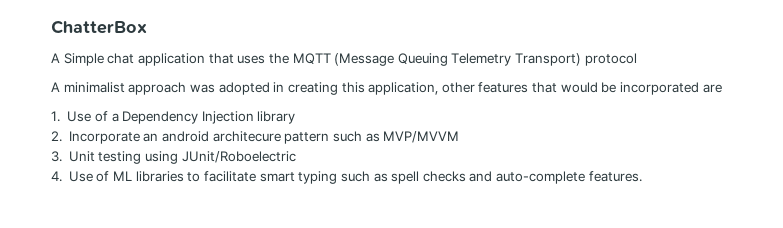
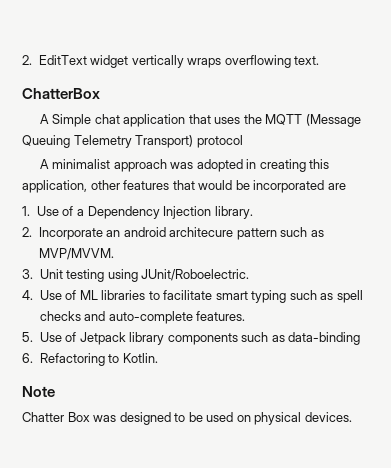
+ 2. EditText widget vertically wraps overflowing text.
- 1. Use of a Dependency Injection library
+ 1. Use of a Dependency Injection library.
- 2. Incorporate an android architecure pattern such as MVP/MVVM
+ 2. Incorporate an android architecure pattern such as MVP/MVVM.
- 3. Unit testing using JUnit/Roboelectric
+ 3. Unit testing using JUnit/Roboelectric.
+ 5. Use of Jetpack library components such as data-binding
+ 6. Refactoring to Kotlin.
+ Note
+ Chatter Box was designed to be used on physical devices.

